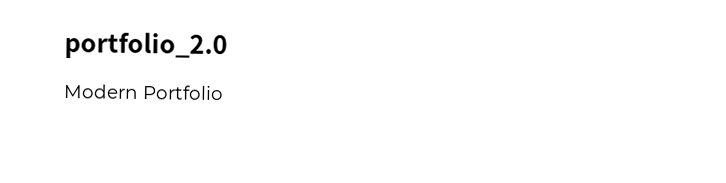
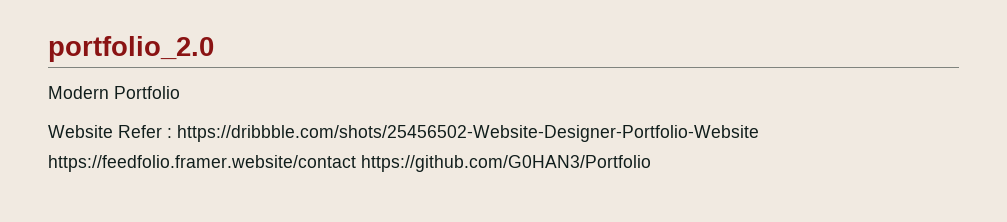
+ Website Refer : https://dribbble.com/shots/25456502-Website-Designer-Portfolio-Website https://feedfolio.framer.website/contact https://github.com/G0HAN3/Portfolio

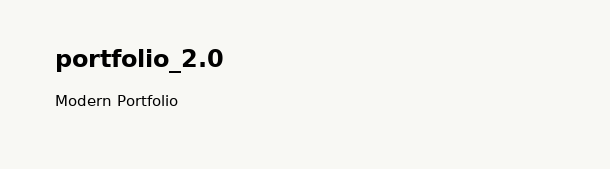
- Website Refer : https://dribbble.com/shots/25456502-Website-Designer-Portfolio-Website https://feedfolio.framer.website/contact https://github.com/G0HAN3/Portfolio

